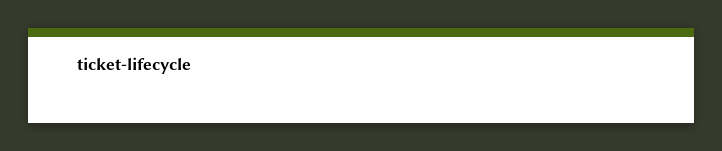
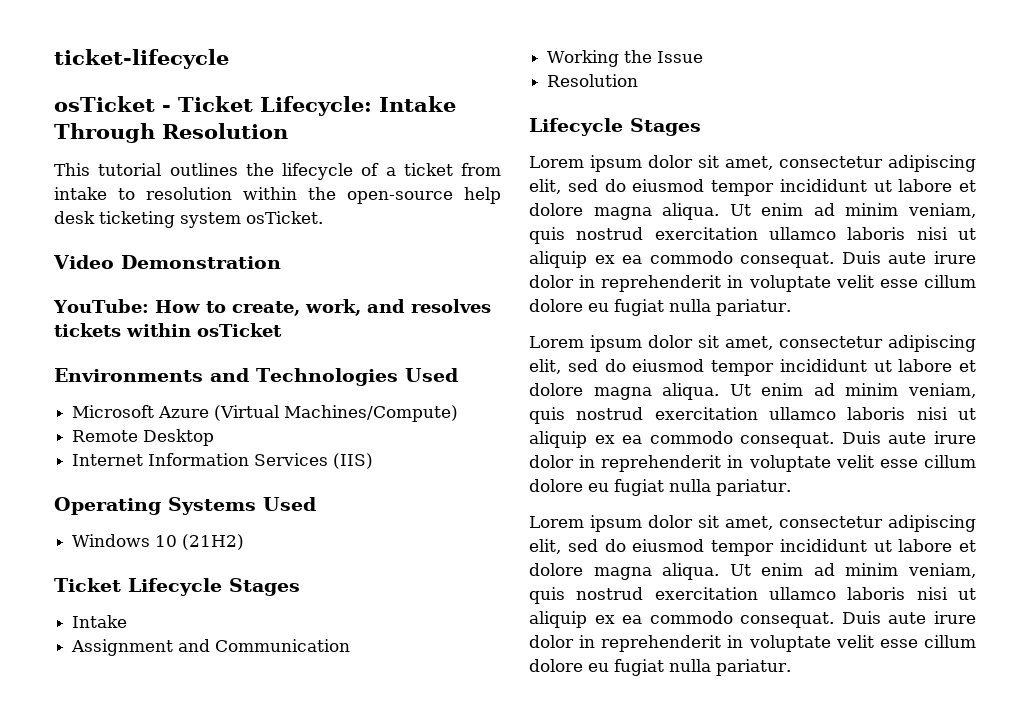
+ osTicket - Ticket Lifecycle: Intake Through Resolution
+ This tutorial outlines the lifecycle of a ticket from intake to resolution within the open-source help desk ticketing system osTicket.
+ Video Demonstration
+ YouTube: How to create, work, and resolves tickets within osTicket
+ Environments and Technologies Used
+ Microsoft Azure (Virtual Machines/Compute)
+ Remote Desktop
+ Internet Information Services (IIS)
+ Operating Systems Used
+ Windows 10 (21H2)
+ Ticket Lifecycle Stages
+ Intake
+ Assignment and Communication
+ Working the Issue
+ Resolution
+ Lifecycle Stages
+ Lorem ipsum dolor sit amet, consectetur adipiscing elit, sed do eiusmod tempor incididunt ut labore et dolore magna aliqua. Ut enim ad minim veniam, quis nostrud exercitation ullamco laboris nisi ut aliquip ex ea commodo consequat. Duis aute irure dolor in reprehenderit in voluptate velit esse cillum dolore eu fugiat nulla pariatur.
+ Lorem ipsum dolor sit amet, consectetur adipiscing elit, sed do eiusmod tempor incididunt ut labore et dolore magna aliqua. Ut enim ad minim veniam, quis nostrud exercitation ullamco laboris nisi ut aliquip ex ea commodo consequat. Duis aute irure dolor in reprehenderit in voluptate velit esse cillum dolore eu fugiat nulla pariatur.
+ Lorem ipsum dolor sit amet, consectetur adipiscing elit, sed do eiusmod tempor incididunt ut labore et dolore magna aliqua. Ut enim ad minim veniam, quis nostrud exercitation ullamco laboris nisi ut aliquip ex ea commodo consequat. Duis aute irure dolor in reprehenderit in voluptate velit esse cillum dolore eu fugiat nulla pariatur.

